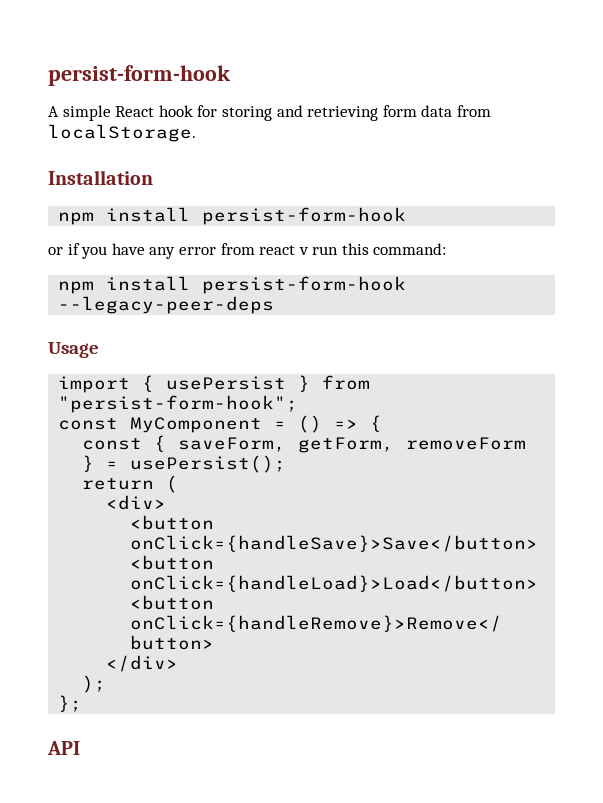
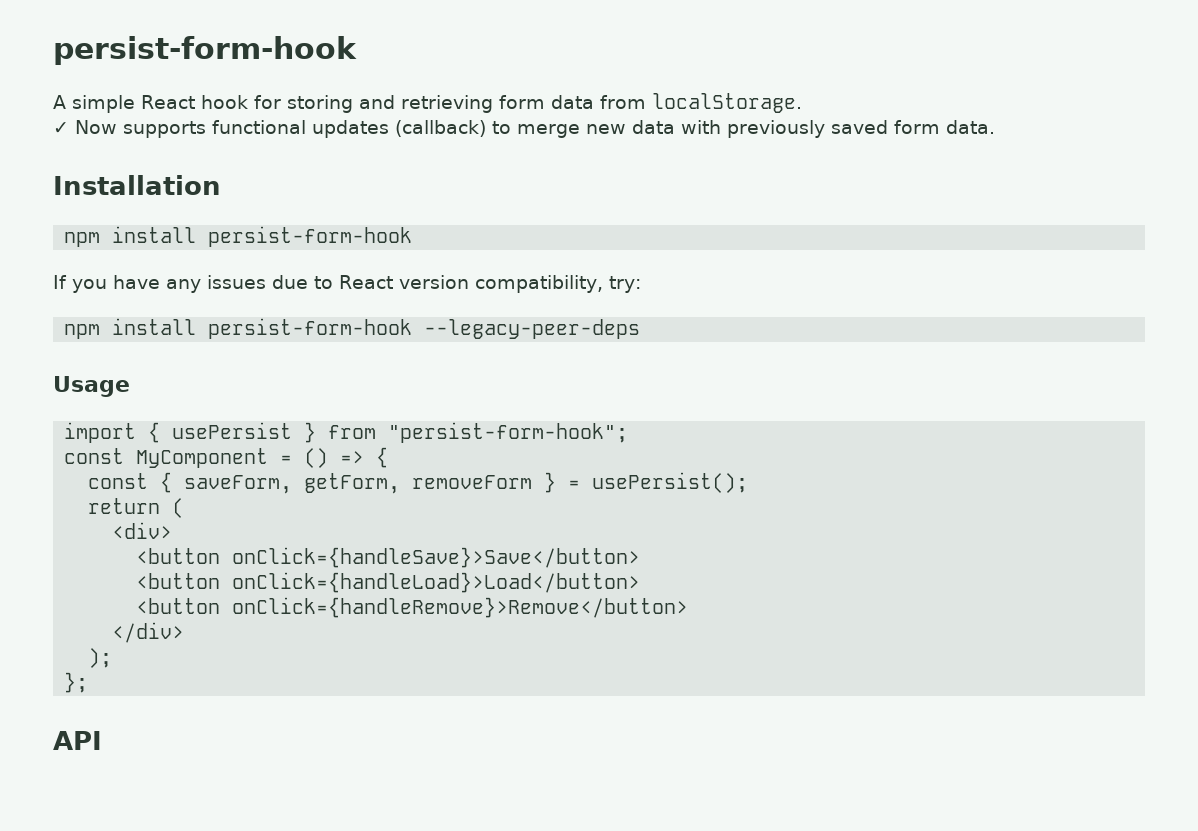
+ ✓ Now supports functional updates (callback) to merge new data with previously saved form data.
- or if you have any error from react v run this command:
+ If you have any issues due to React version compatibility, try:

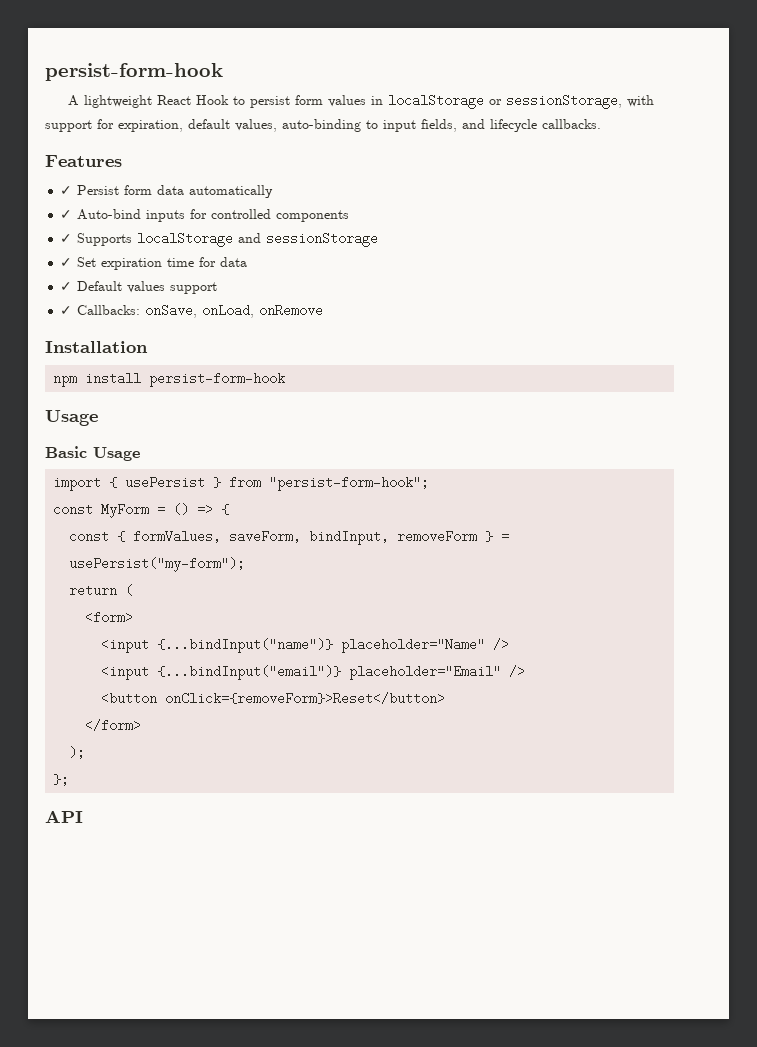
- A simple React hook for storing and retrieving form data from localStorage.
- ✓ Now supports functional updates (callback) to merge new data with previously saved form data.
+ A lightweight React Hook to persist form values in localStorage or sessionStorage, with support for expiration, default values, auto-binding to input fields, and lifecycle callbacks.
+ Features
+ ✓ Persist form data automatically
+ ✓ Auto-bind inputs for controlled components
+ ✓ Supports localStorage and sessionStorage
+ ✓ Set expiration time for data
+ ✓ Default values support
+ ✓ Callbacks: onSave, onLoad, onRemove
  Installation
  npm install persist-form-hook
- If you have any issues due to React version compatibility, try:
- npm install persist-form-hook --legacy-peer-deps
  Usage
+ Basic Usage
- const MyComponent = () => {
+ const MyForm = () => {
- const { saveForm, getForm, removeForm } = usePersist();
+ const { formValues, saveForm, bindInput, removeForm } = usePersist("my-form");
- <div>
- <button onClick={handleSave}>Save</button>
- <button onClick={handleLoad}>Load</button>
- <button onClick={handleRemove}>Remove</button>
- </div>
+ <form>
+ <input {...bindInput("name")} placeholder="Name" />
+ <input {...bindInput("email")} placeholder="Email" />
+ <button onClick={removeForm}>Reset</button>
+ </form>

